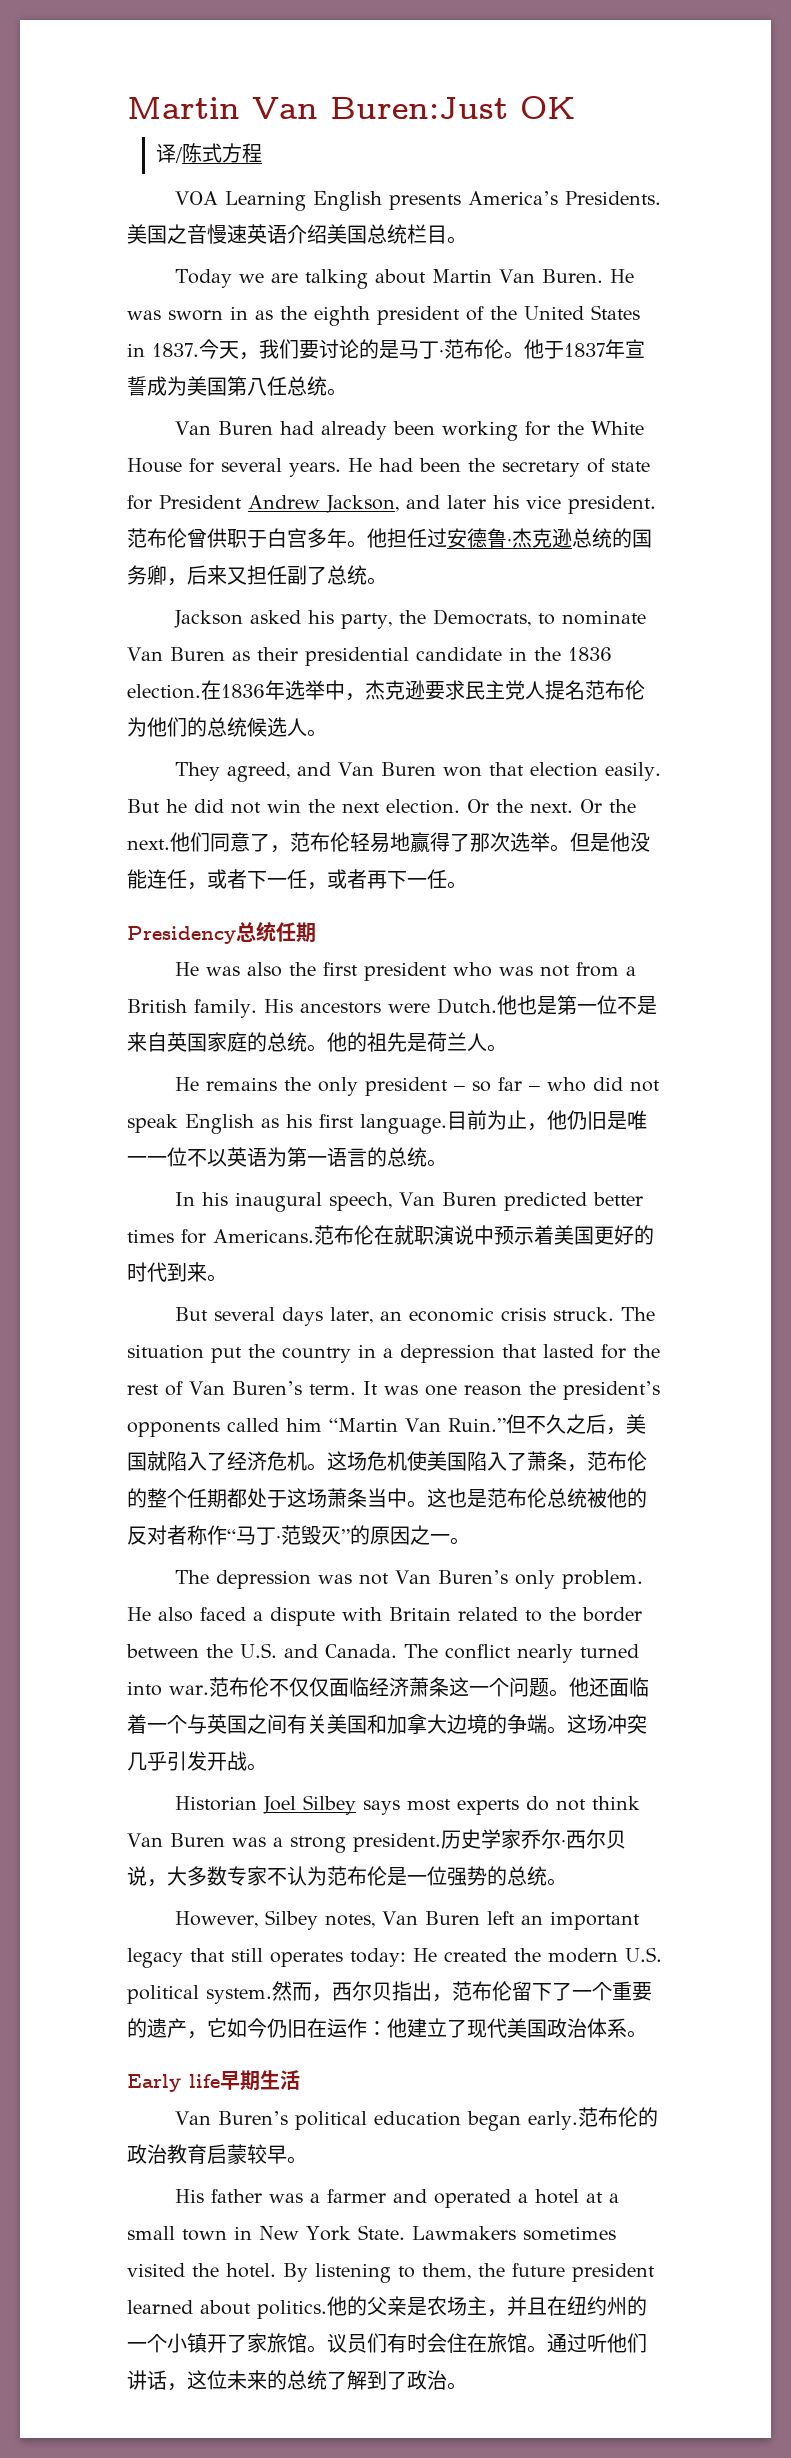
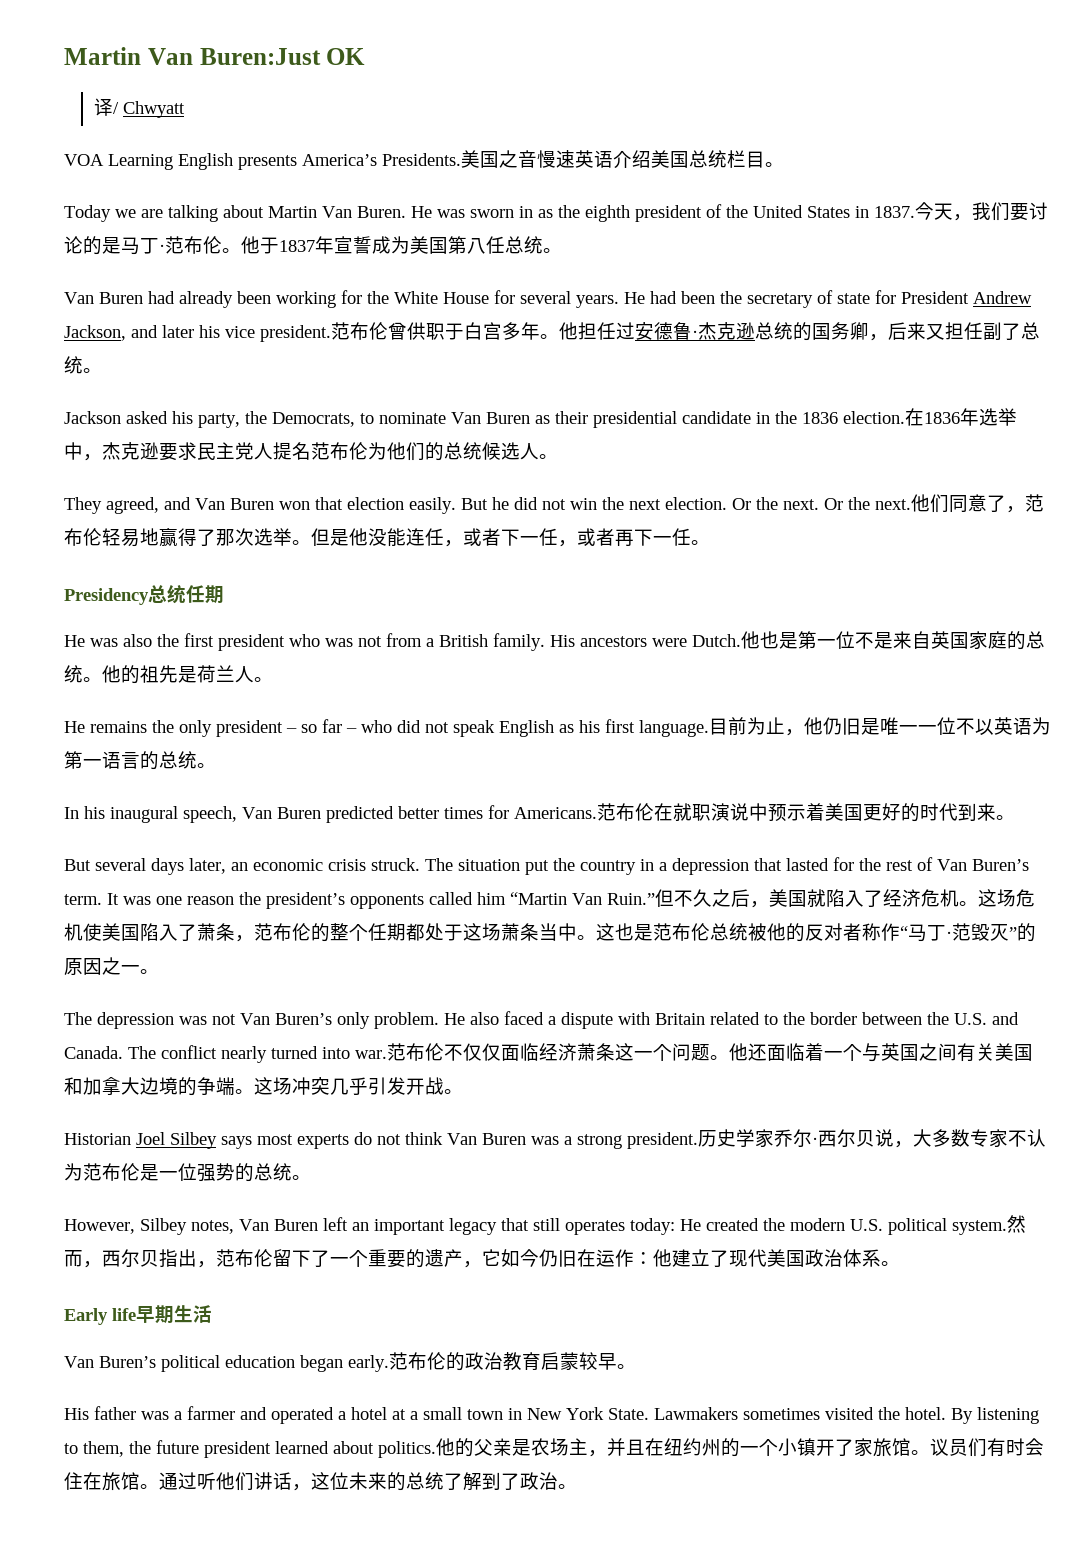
- 译/陈式方程
+ 译/ Chwyatt

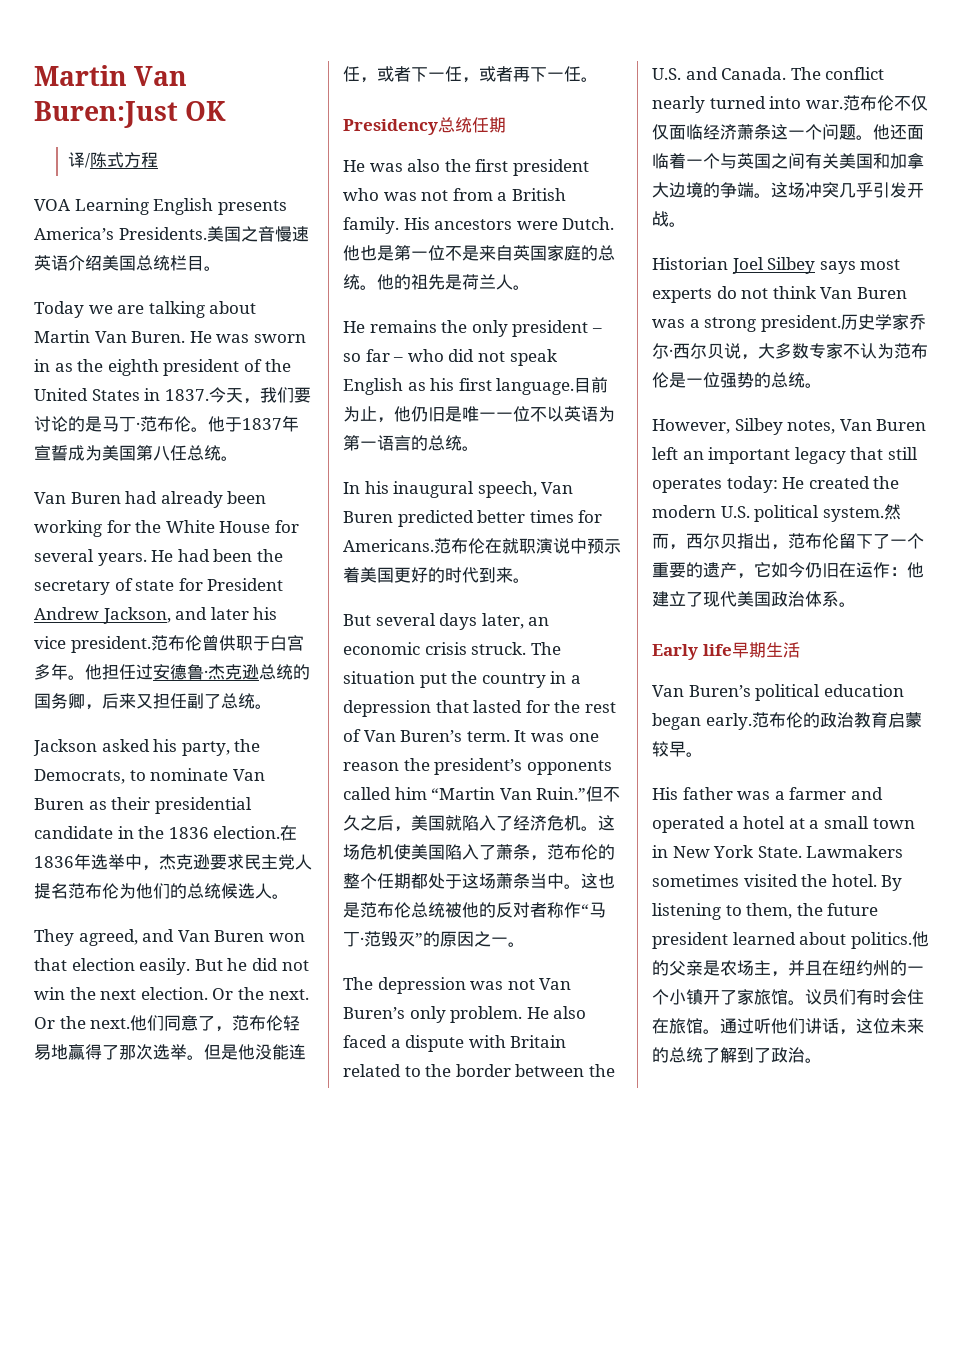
- 译/ Chwyatt
+ 译/陈式方程

